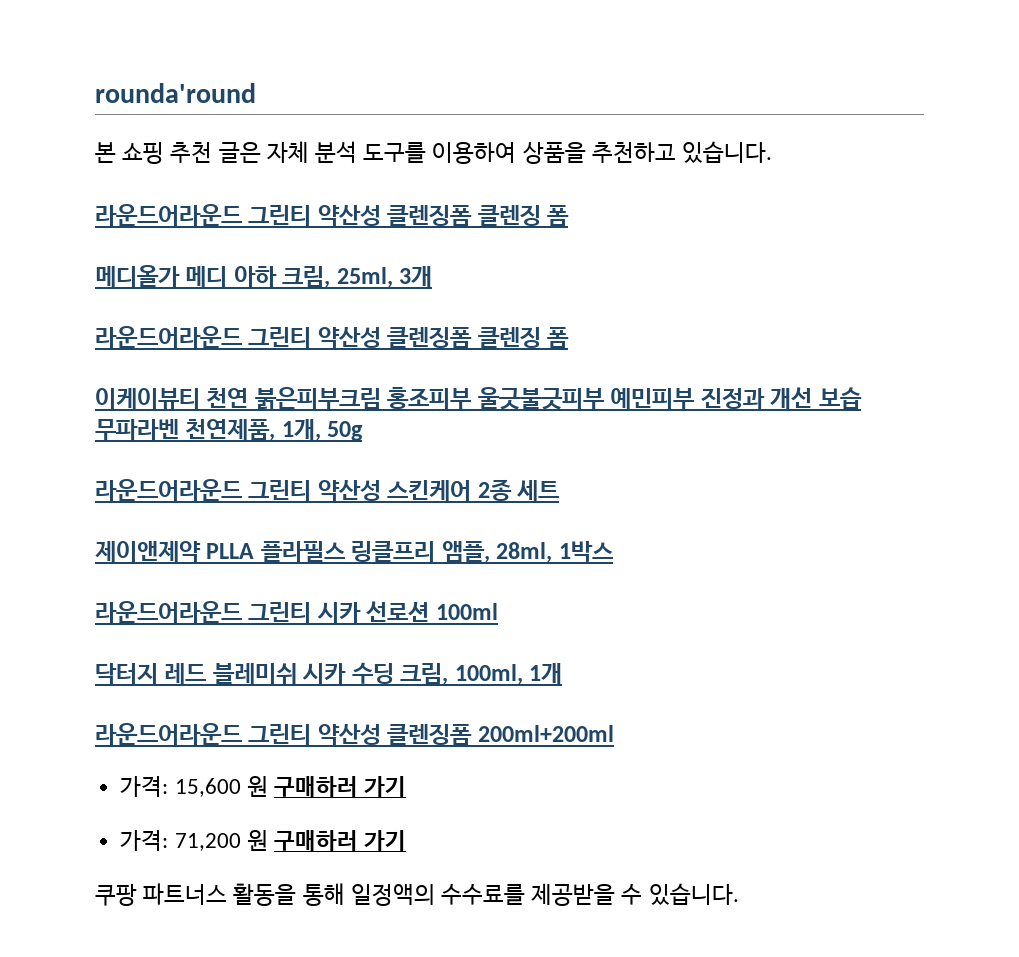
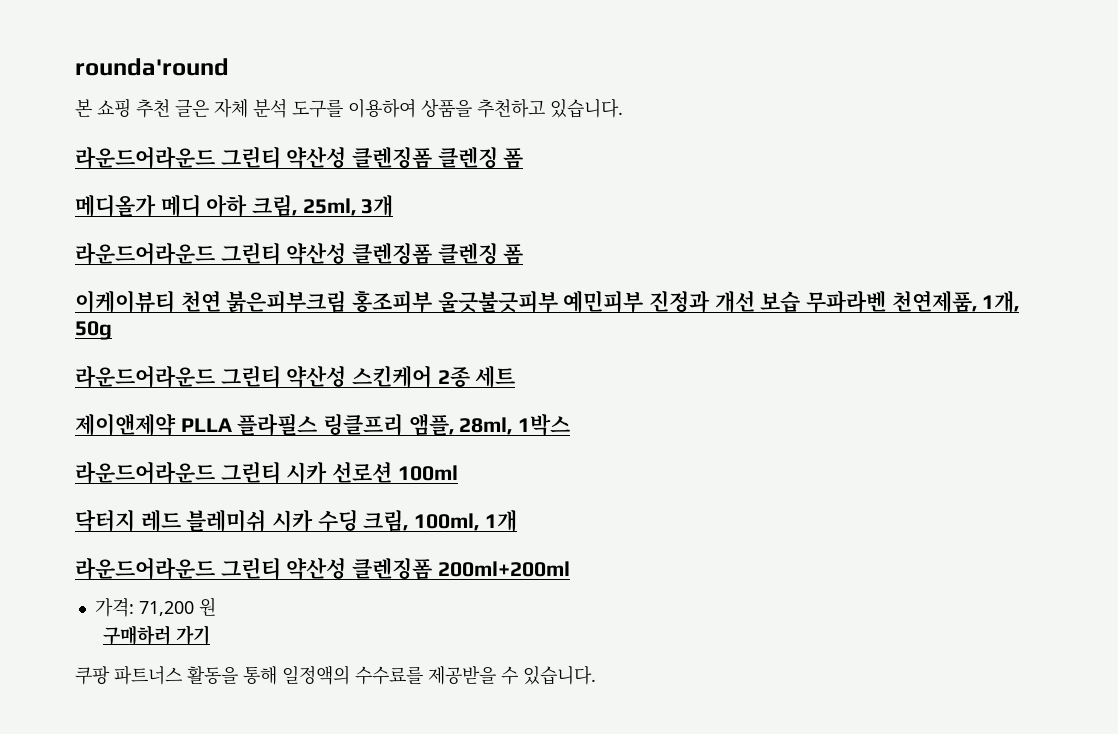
- 가격: 15,600 원 구매하러 가기
- 가격: 71,200 원 구매하러 가기
+ 가격: 71,200 원
+ 구매하러 가기

